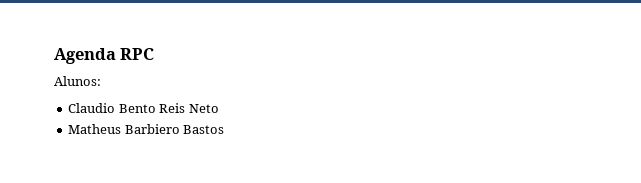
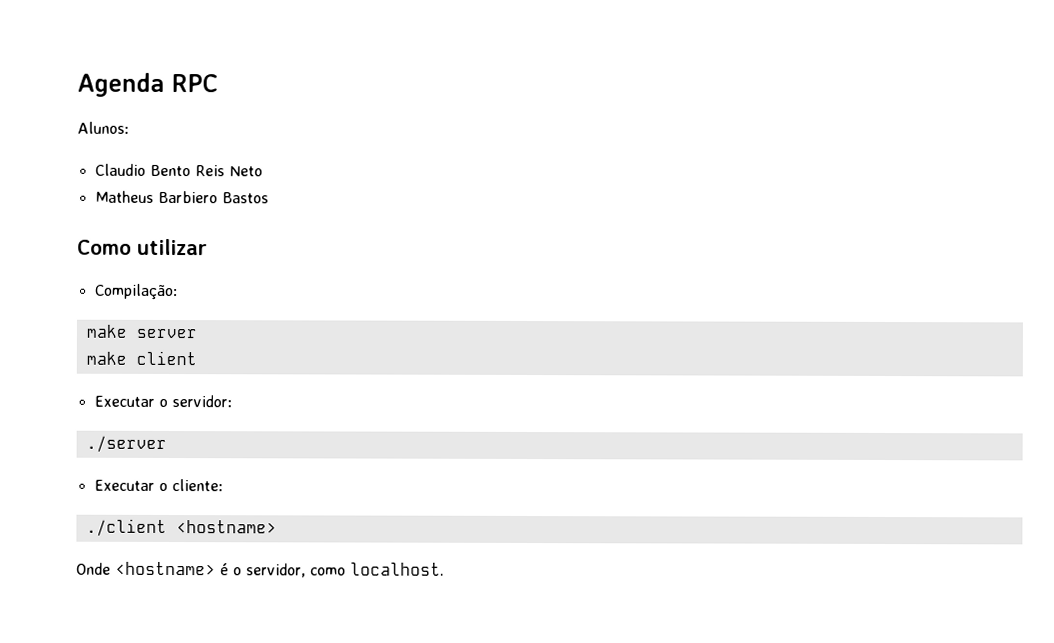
+ Como utilizar
+ Compilação:
+ make server
+ make client
+ Executar o servidor:
+ ./server
+ Executar o cliente:
+ ./client <hostname>
+ Onde <hostname> é o servidor, como localhost.

